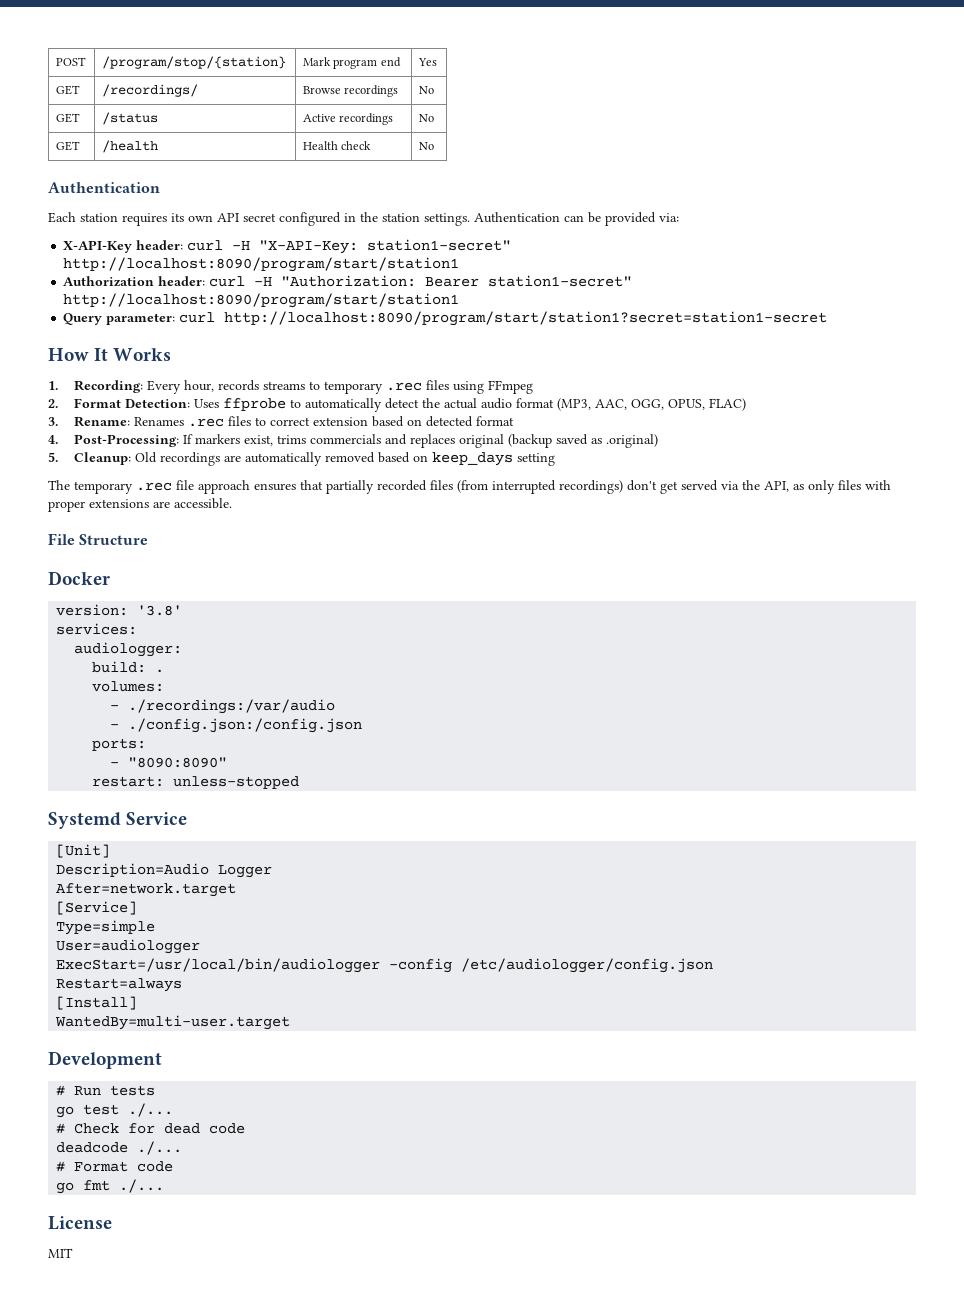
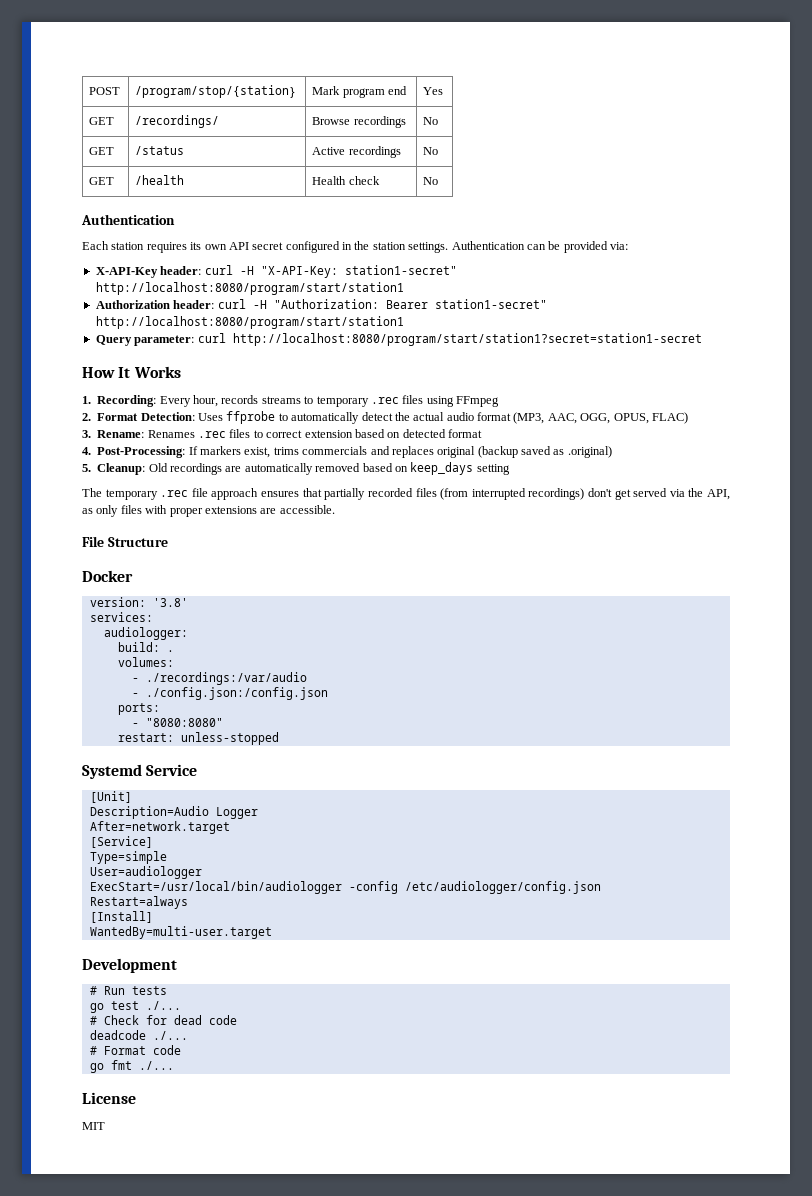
- X-API-Key header: curl -H "X-API-Key: station1-secret" http://localhost:8090/program/start/station1
+ X-API-Key header: curl -H "X-API-Key: station1-secret" http://localhost:8080/program/start/station1
- Authorization header: curl -H "Authorization: Bearer station1-secret" http://localhost:8090/program/start/station1
+ Authorization header: curl -H "Authorization: Bearer station1-secret" http://localhost:8080/program/start/station1
- Query parameter: curl http://localhost:8090/program/start/station1?secret=station1-secret
+ Query parameter: curl http://localhost:8080/program/start/station1?secret=station1-secret
- - "8090:8090"
+ - "8080:8080"

